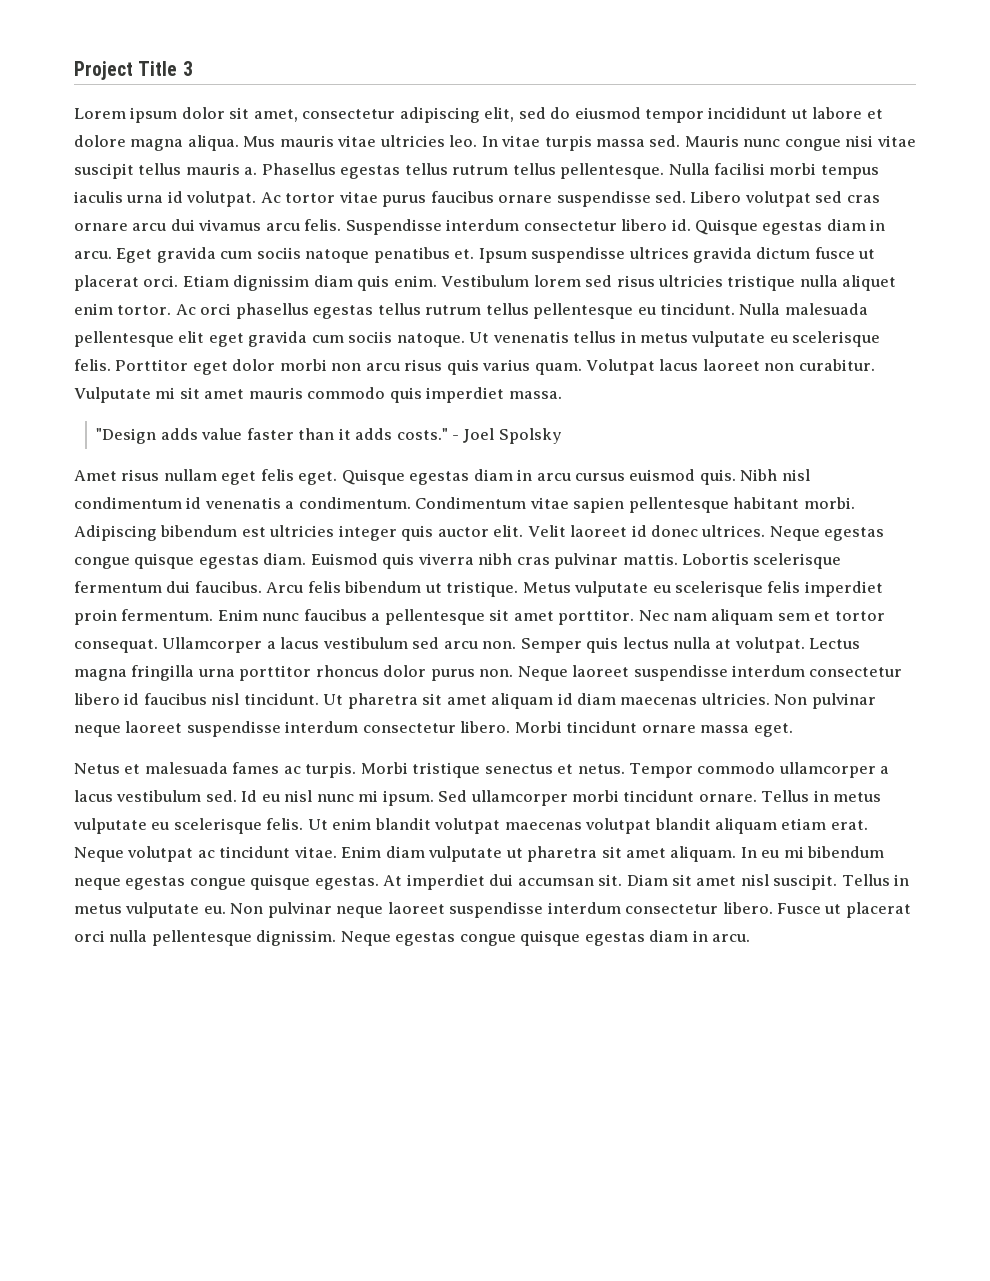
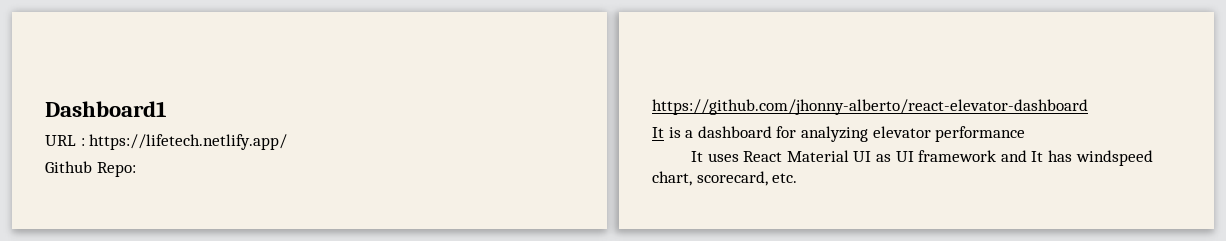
- Project Title 3
- Lorem ipsum dolor sit amet, consectetur adipiscing elit, sed do eiusmod tempor incididunt ut labore et dolore magna aliqua. Mus mauris vitae ultricies leo. In vitae turpis massa sed. Mauris nunc congue nisi vitae suscipit tellus mauris a. Phasellus egestas tellus rutrum tellus pellentesque. Nulla facilisi morbi tempus iaculis urna id volutpat. Ac tortor vitae purus faucibus ornare suspendisse sed. Libero volutpat sed cras ornare arcu dui vivamus arcu felis. Suspendisse interdum consectetur libero id. Quisque egestas diam in arcu. Eget gravida cum sociis natoque penatibus et. Ipsum suspendisse ultrices gravida dictum fusce ut placerat orci. Etiam dignissim diam quis enim. Vestibulum lorem sed risus ultricies tristique nulla aliquet enim tortor. Ac orci phasellus egestas tellus rutrum tellus pellentesque eu tincidunt. Nulla malesuada pellentesque elit eget gravida cum sociis natoque. Ut venenatis tellus in metus vulputate eu scelerisque felis. Porttitor eget dolor morbi non arcu risus quis varius quam. Volutpat lacus laoreet non curabitur. Vulputate mi sit amet mauris commodo quis imperdiet massa.
- "Design adds value faster than it adds costs." - Joel Spolsky
- Amet risus nullam eget felis eget. Quisque egestas diam in arcu cursus euismod quis. Nibh nisl condimentum id venenatis a condimentum. Condimentum vitae sapien pellentesque habitant morbi. Adipiscing bibendum est ultricies integer quis auctor elit. Velit laoreet id donec ultrices. Neque egestas congue quisque egestas diam. Euismod quis viverra nibh cras pulvinar mattis. Lobortis scelerisque fermentum dui faucibus. Arcu felis bibendum ut tristique. Metus vulputate eu scelerisque felis imperdiet proin fermentum. Enim nunc faucibus a pellentesque sit amet porttitor. Nec nam aliquam sem et tortor consequat. Ullamcorper a lacus vestibulum sed arcu non. Semper quis lectus nulla at volutpat. Lectus magna fringilla urna porttitor rhoncus dolor purus non. Neque laoreet suspendisse interdum consectetur libero id faucibus nisl tincidunt. Ut pharetra sit amet aliquam id diam maecenas ultricies. Non pulvinar neque laoreet suspendisse interdum consectetur libero. Morbi tincidunt ornare massa eget.
- Netus et malesuada fames ac turpis. Morbi tristique senectus et netus. Tempor commodo ullamcorper a lacus vestibulum sed. Id eu nisl nunc mi ipsum. Sed ullamcorper morbi tincidunt ornare. Tellus in metus vulputate eu scelerisque felis. Ut enim blandit volutpat maecenas volutpat blandit aliquam etiam erat. Neque volutpat ac tincidunt vitae. Enim diam vulputate ut pharetra sit amet aliquam. In eu mi bibendum neque egestas congue quisque egestas. At imperdiet dui accumsan sit. Diam sit amet nisl suscipit. Tellus in metus vulputate eu. Non pulvinar neque laoreet suspendisse interdum consectetur libero. Fusce ut placerat orci nulla pellentesque dignissim. Neque egestas congue quisque egestas diam in arcu.
+ Dashboard1
+ URL : https://lifetech.netlify.app/
+ Github Repo: https://github.com/jhonny-alberto/react-elevator-dashboard
+ It is a dashboard for analyzing elevator performance
+ It uses React Material UI as UI framework and It has windspeed chart, scorecard, etc.

